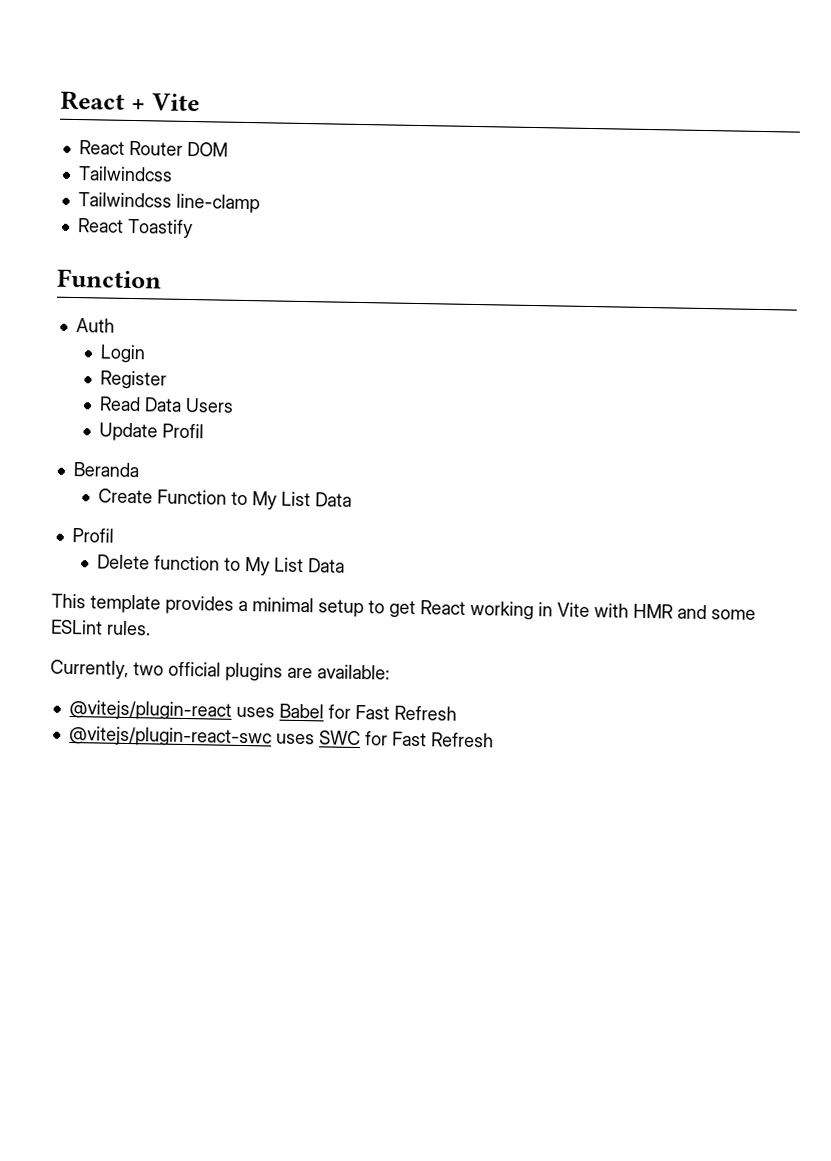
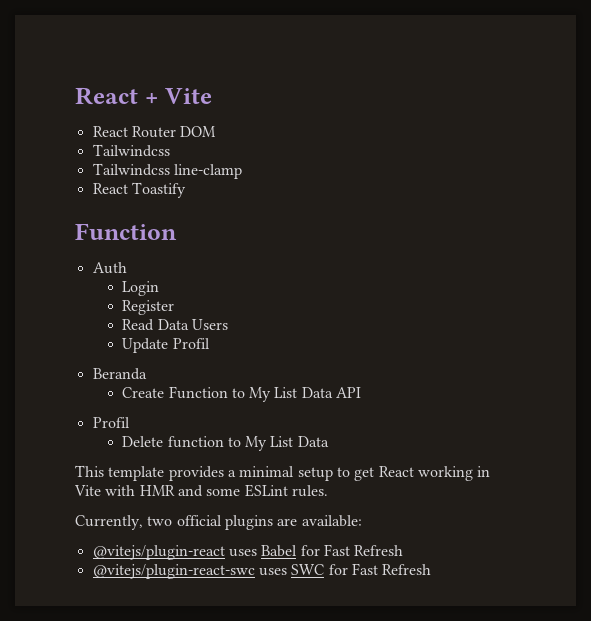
- Create Function to My List Data
+ Create Function to My List Data API

